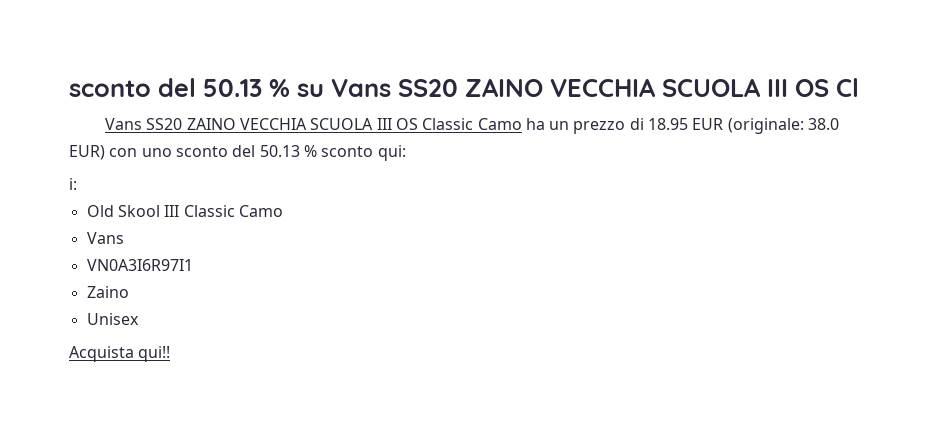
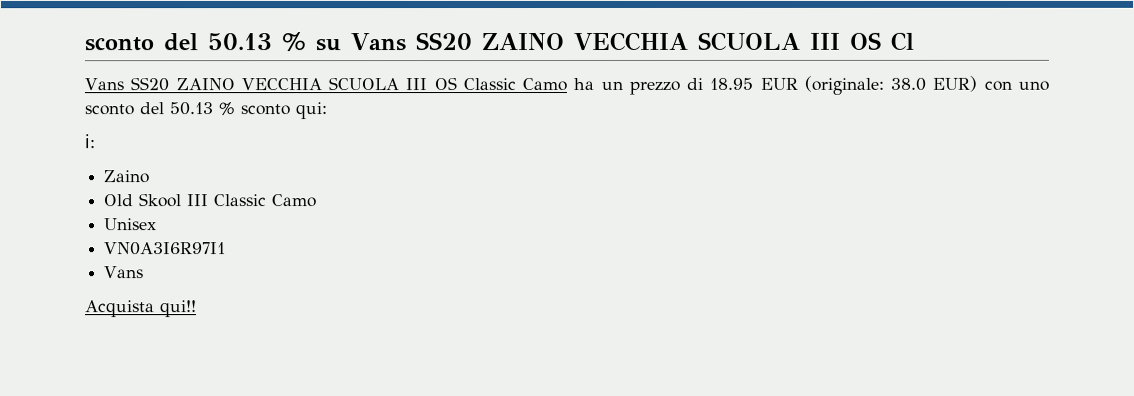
+ Zaino
  Old Skool III Classic Camo
- Vans
+ Unisex
  VN0A3I6R97I1
- Zaino
- Unisex
+ Vans

